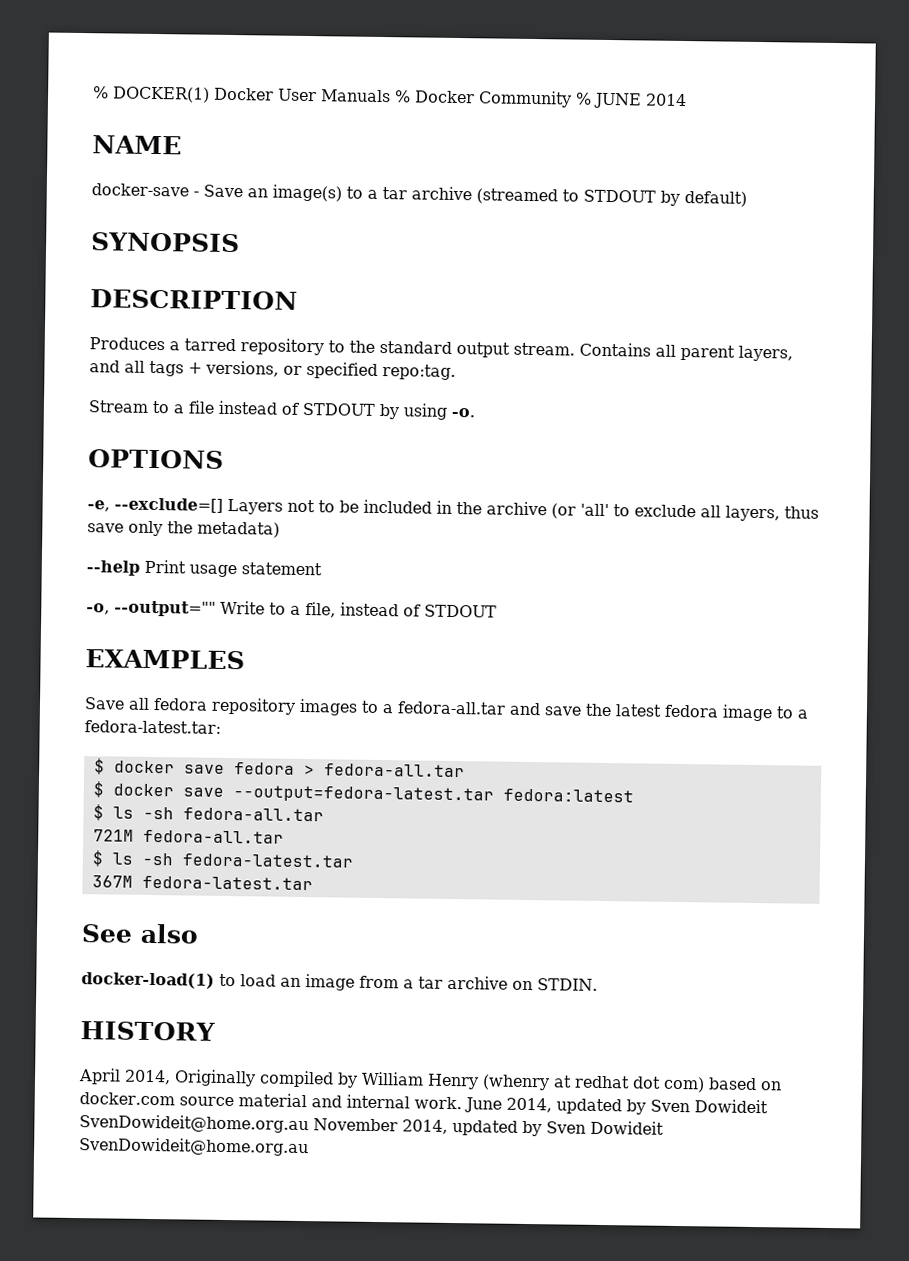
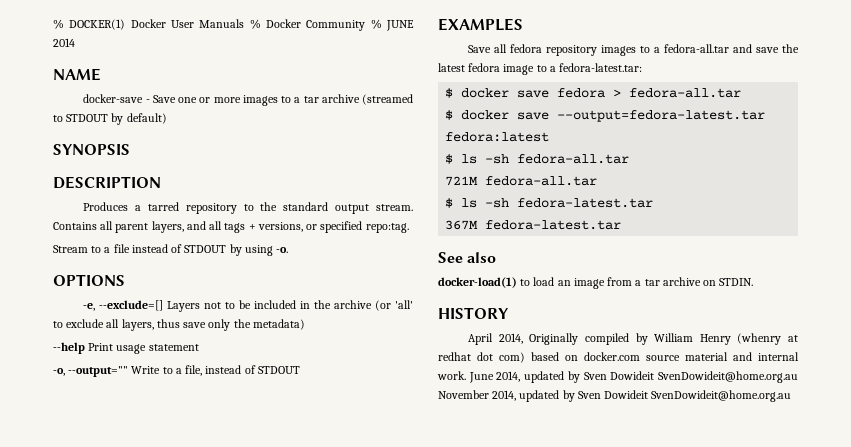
- docker-save - Save an image(s) to a tar archive (streamed to STDOUT by default)
+ docker-save - Save one or more images to a tar archive (streamed to STDOUT by default)

